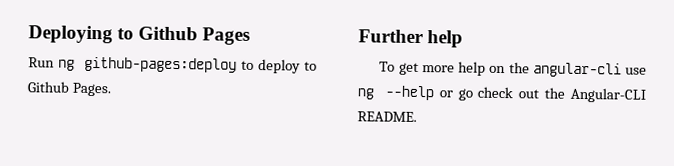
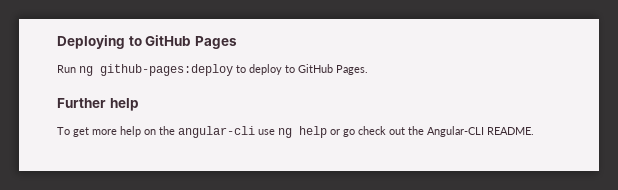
- Deploying to Github Pages
+ Deploying to GitHub Pages
- Run ng github-pages:deploy to deploy to Github Pages.
+ Run ng github-pages:deploy to deploy to GitHub Pages.
- To get more help on the angular-cli use ng --help or go check out the Angular-CLI README.
+ To get more help on the angular-cli use ng help or go check out the Angular-CLI README.

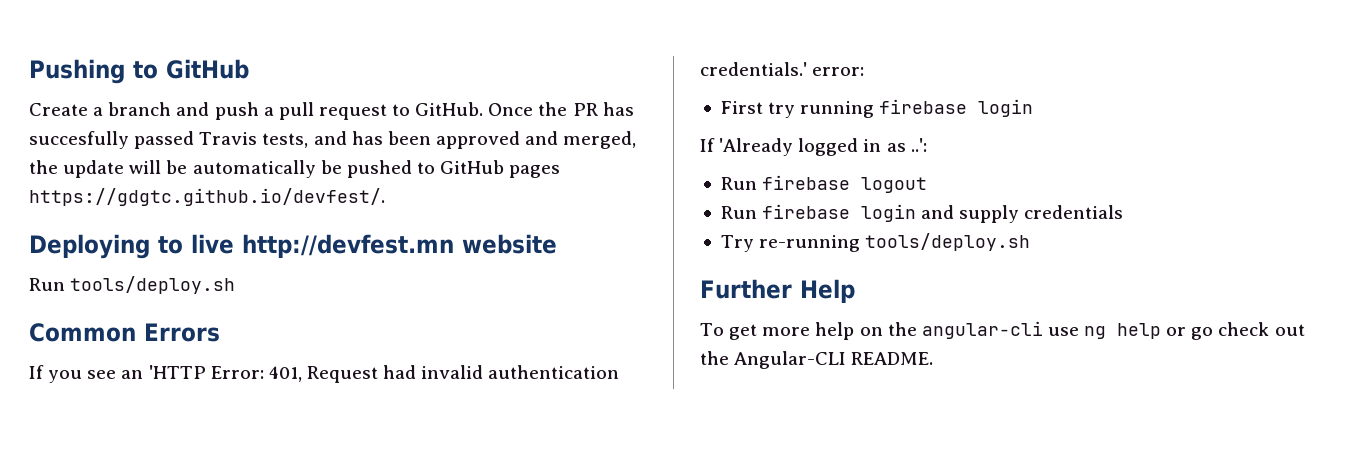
- Deploying to GitHub Pages
- Run ng github-pages:deploy to deploy to GitHub Pages.
+ Pushing to GitHub
+ Create a branch and push a pull request to GitHub. Once the PR has succesfully passed Travis tests, and has been approved and merged, the update will be automatically be pushed to GitHub pages https://gdgtc.github.io/devfest/.
+ Deploying to live http://devfest.mn website
+ Run tools/deploy.sh
+ Common Errors
+ If you see an 'HTTP Error: 401, Request had invalid authentication credentials.' error:
+ First try running firebase login
+ If 'Already logged in as ..':
+ Run firebase logout
+ Run firebase login and supply credentials
+ Try re-running tools/deploy.sh
- Further help
+ Further Help

